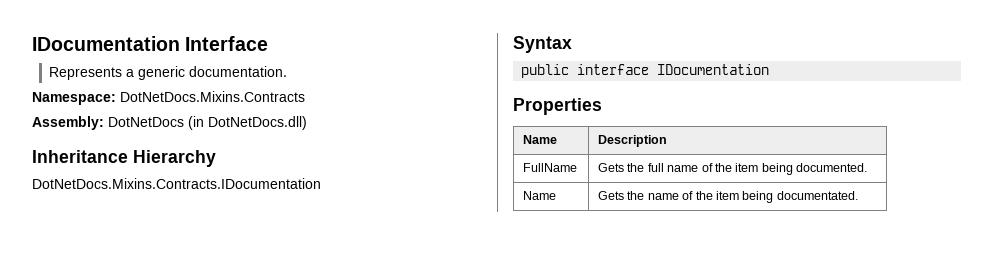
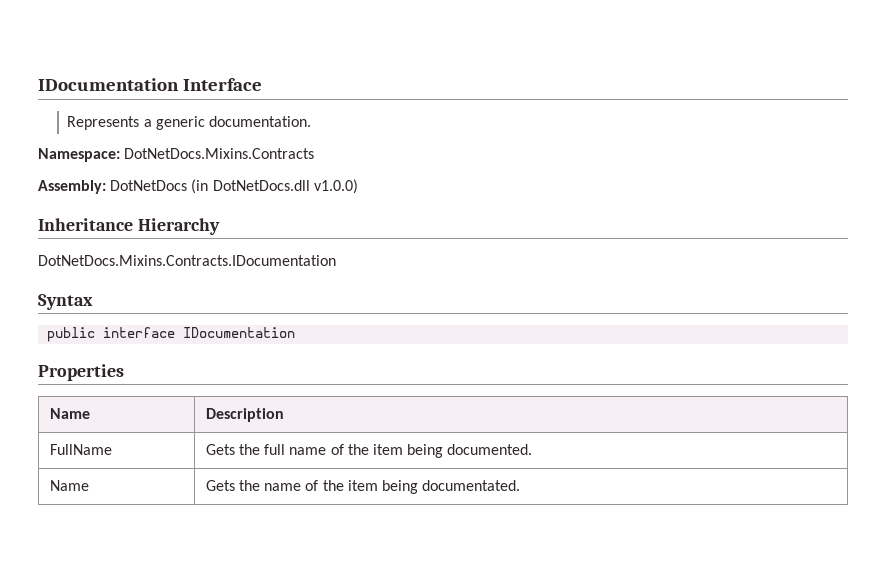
- Assembly: DotNetDocs (in DotNetDocs.dll)
+ Assembly: DotNetDocs (in DotNetDocs.dll v1.0.0)

